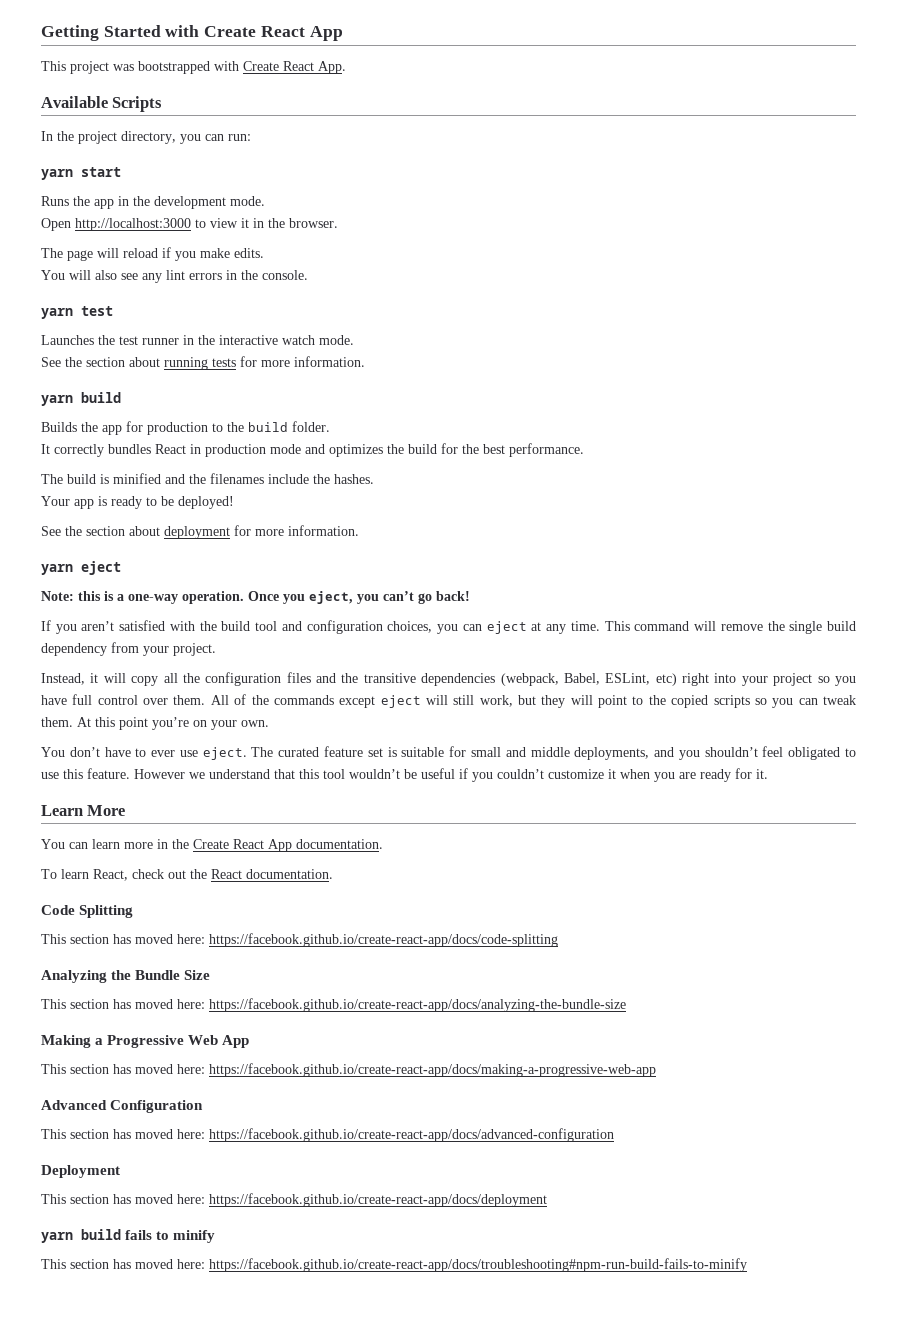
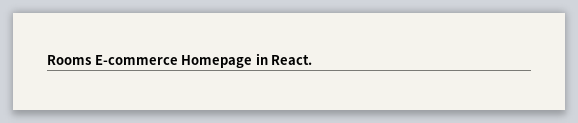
- Getting Started with Create React App
- This project was bootstrapped with Create React App.
- Available Scripts
- In the project directory, you can run:
- yarn start
- Runs the app in the development mode.
- Open http://localhost:3000 to view it in the browser.
- The page will reload if you make edits.
- You will also see any lint errors in the console.
- yarn test
- Launches the test runner in the interactive watch mode.
- See the section about running tests for more information.
- yarn build
- Builds the app for production to the build folder.
- It correctly bundles React in production mode and optimizes the build for the best performance.
- The build is minified and the filenames include the hashes.
- Your app is ready to be deployed!
- See the section about deployment for more information.
- yarn eject
- Note: this is a one-way operation. Once you eject, you can’t go back!
- If you aren’t satisfied with the build tool and configuration choices, you can eject at any time. This command will remove the single build dependency from your project.
- Instead, it will copy all the configuration files and the transitive dependencies (webpack, Babel, ESLint, etc) right into your project so you have full control over them. All of the commands except eject will still work, but they will point to the copied scripts so you can tweak them. At this point you’re on your own.
- You don’t have to ever use eject. The curated feature set is suitable for small and middle deployments, and you shouldn’t feel obligated to use this feature. However we understand that this tool wouldn’t be useful if you couldn’t customize it when you are ready for it.
- Learn More
- You can learn more in the Create React App documentation.
- To learn React, check out the React documentation.
- Code Splitting
- This section has moved here: https://facebook.github.io/create-react-app/docs/code-splitting
- Analyzing the Bundle Size
- This section has moved here: https://facebook.github.io/create-react-app/docs/analyzing-the-bundle-size
- Making a Progressive Web App
- This section has moved here: https://facebook.github.io/create-react-app/docs/making-a-progressive-web-app
- Advanced Configuration
- This section has moved here: https://facebook.github.io/create-react-app/docs/advanced-configuration
- Deployment
- This section has moved here: https://facebook.github.io/create-react-app/docs/deployment
- yarn build fails to minify
- This section has moved here: https://facebook.github.io/create-react-app/docs/troubleshooting#npm-run-build-fails-to-minify
+ Rooms E-commerce Homepage in React.

